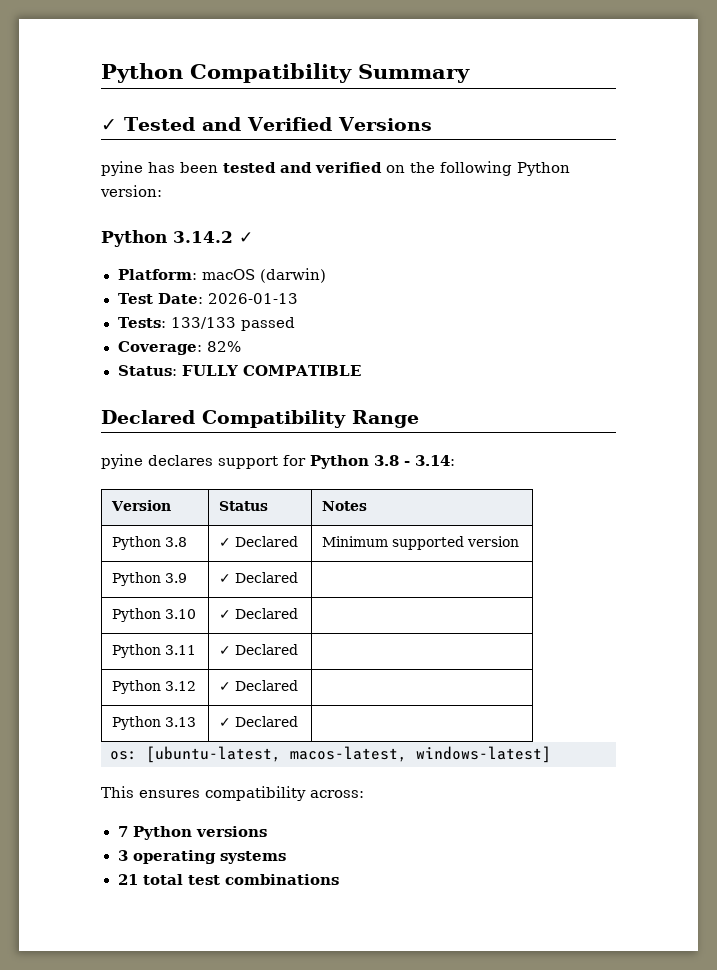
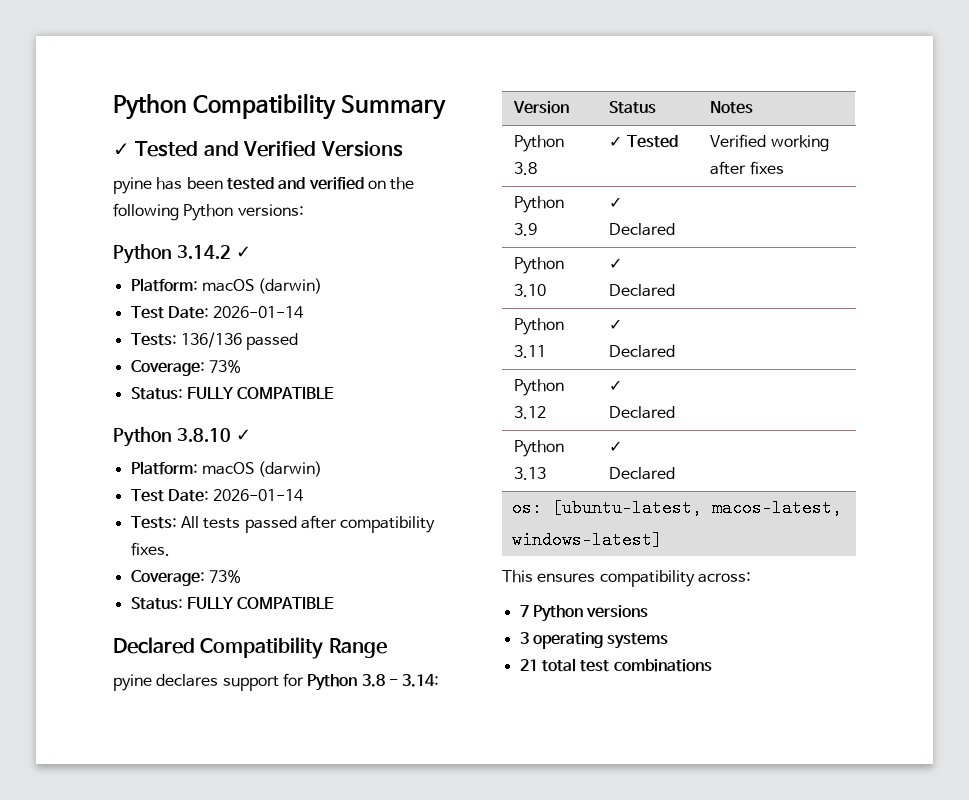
- pyine has been tested and verified on the following Python version:
+ pyine has been tested and verified on the following Python versions:
  Python 3.14.2 ✓
  Platform: macOS (darwin)
- Test Date: 2026-01-13
- Tests: 133/133 passed
- Coverage: 82%
+ Test Date: 2026-01-14
+ Tests: 136/136 passed
+ Coverage: 73%
+ Status: FULLY COMPATIBLE
+ Python 3.8.10 ✓
+ Platform: macOS (darwin)
+ Test Date: 2026-01-14
+ Tests: All tests passed after compatibility fixes.
+ Coverage: 73%
- Python 3.8 | ✓ Declared | Minimum supported version
+ Python 3.8 | ✓ Tested | Verified working after fixes

